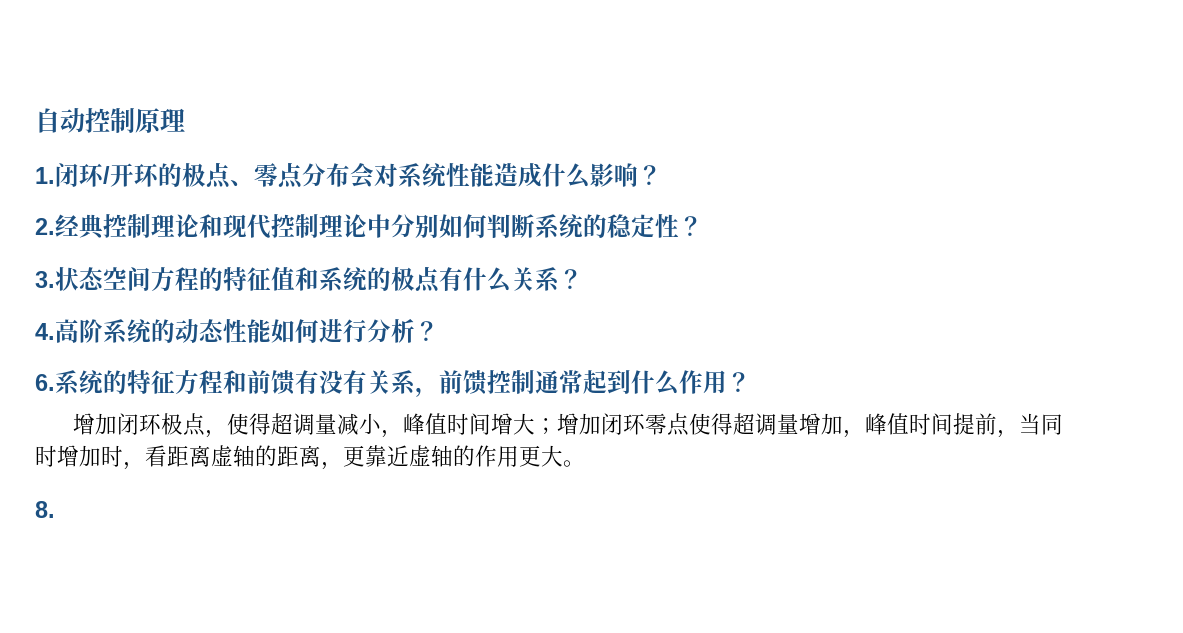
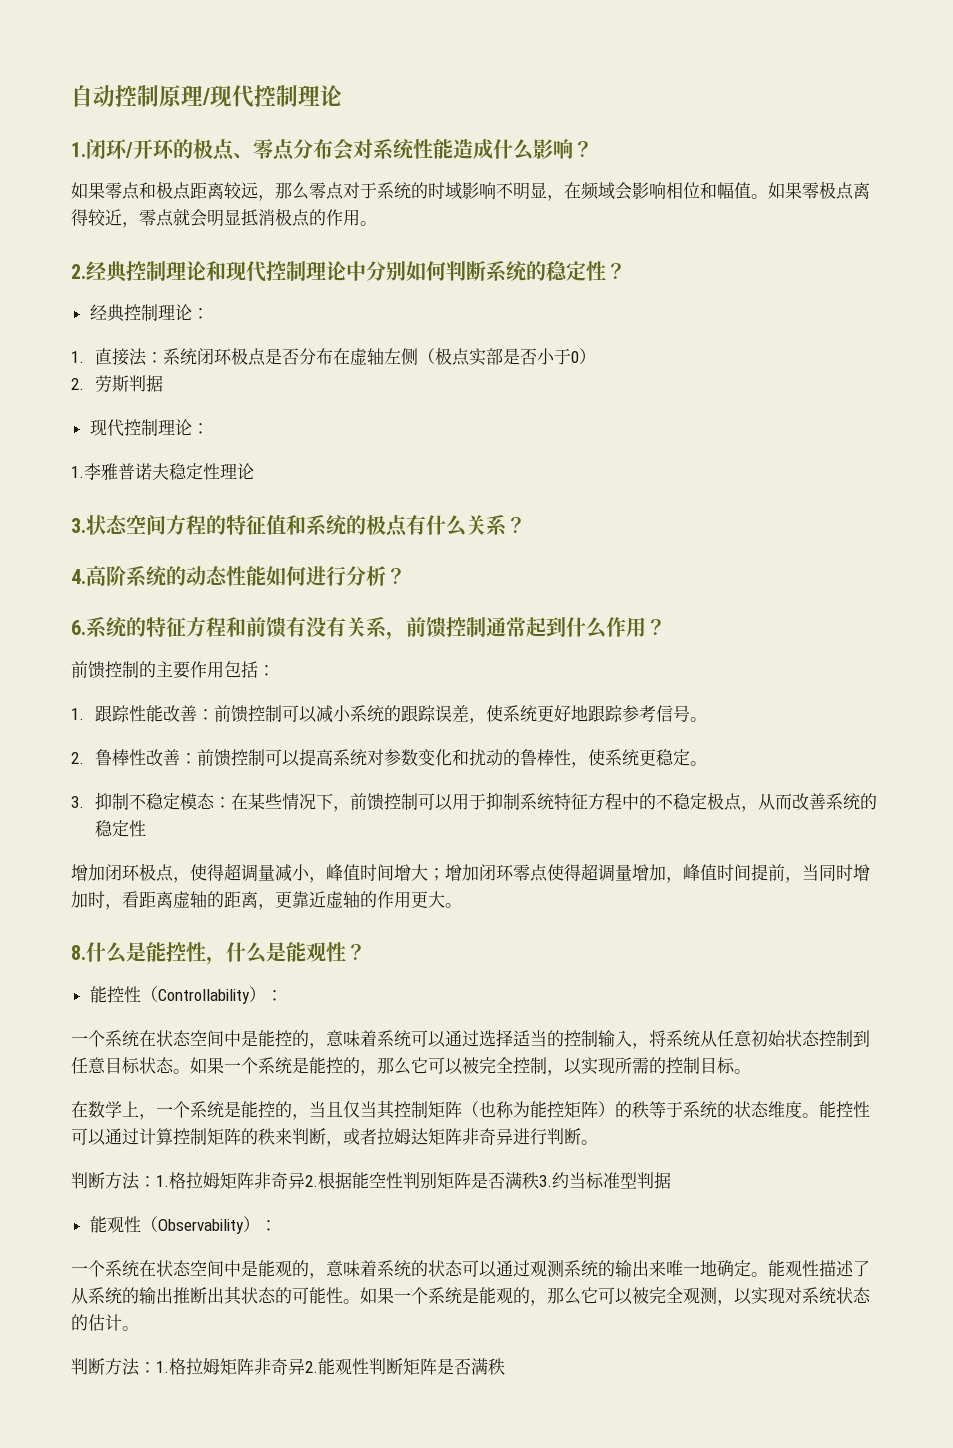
- 自动控制原理
+ 自动控制原理/现代控制理论
+ 如果零点和极点距离较远，那么零点对于系统的时域影响不明显，在频域会影响相位和幅值。如果零极点离得较近，零点就会明显抵消极点的作用。
+ 经典控制理论：
+ 1.直接法：系统闭环极点是否分布在虚轴左侧（极点实部是否小于0）
+ 2.劳斯判据
+ 现代控制理论：
+ 1.李雅普诺夫稳定性理论
+ 前馈控制的主要作用包括：
+ 1.跟踪性能改善：前馈控制可以减小系统的跟踪误差，使系统更好地跟踪参考信号。
+ 2.鲁棒性改善：前馈控制可以提高系统对参数变化和扰动的鲁棒性，使系统更稳定。
+ 3.抑制不稳定模态：在某些情况下，前馈控制可以用于抑制系统特征方程中的不稳定极点，从而改善系统的稳定性
- 8.
+ 8.什么是能控性，什么是能观性？
+ 能控性（Controllability）：
+ 一个系统在状态空间中是能控的，意味着系统可以通过选择适当的控制输入，将系统从任意初始状态控制到任意目标状态。如果一个系统是能控的，那么它可以被完全控制，以实现所需的控制目标。
+ 在数学上，一个系统是能控的，当且仅当其控制矩阵（也称为能控矩阵）的秩等于系统的状态维度。能控性可以通过计算控制矩阵的秩来判断，或者拉姆达矩阵非奇异进行判断。
+ 判断方法：1.格拉姆矩阵非奇异2.根据能空性判别矩阵是否满秩3.约当标准型判据
+ 能观性（Observability）：
+ 一个系统在状态空间中是能观的，意味着系统的状态可以通过观测系统的输出来唯一地确定。能观性描述了从系统的输出推断出其状态的可能性。如果一个系统是能观的，那么它可以被完全观测，以实现对系统状态的估计。
+ 判断方法：1.格拉姆矩阵非奇异2.能观性判断矩阵是否满秩

